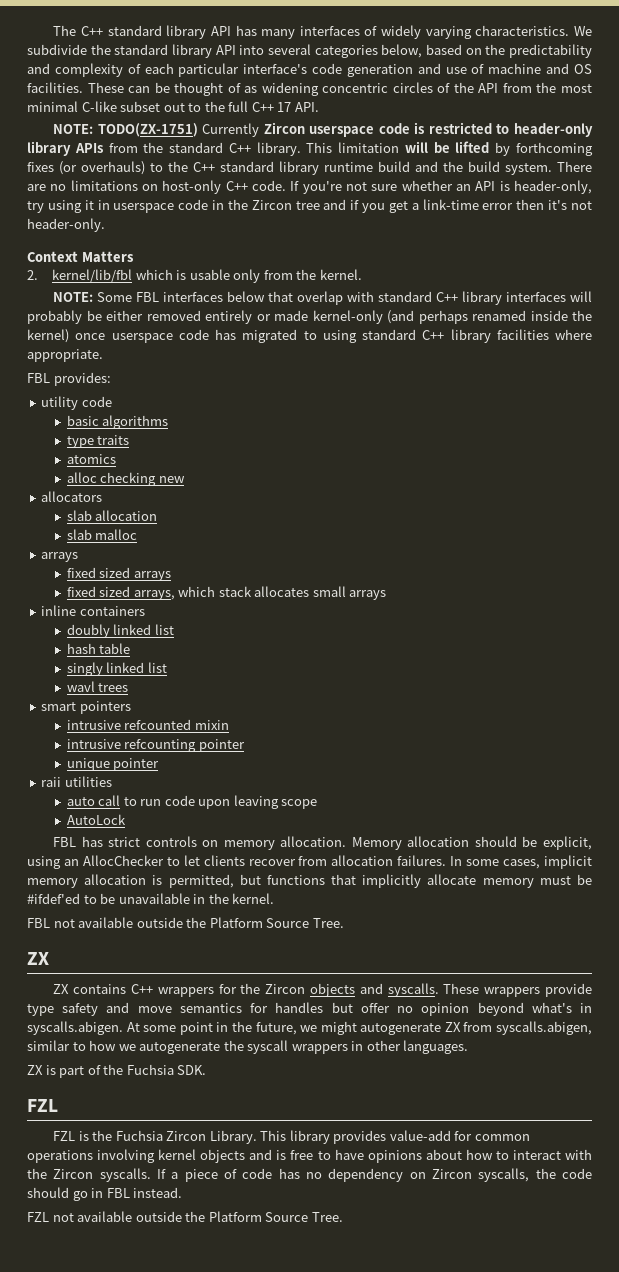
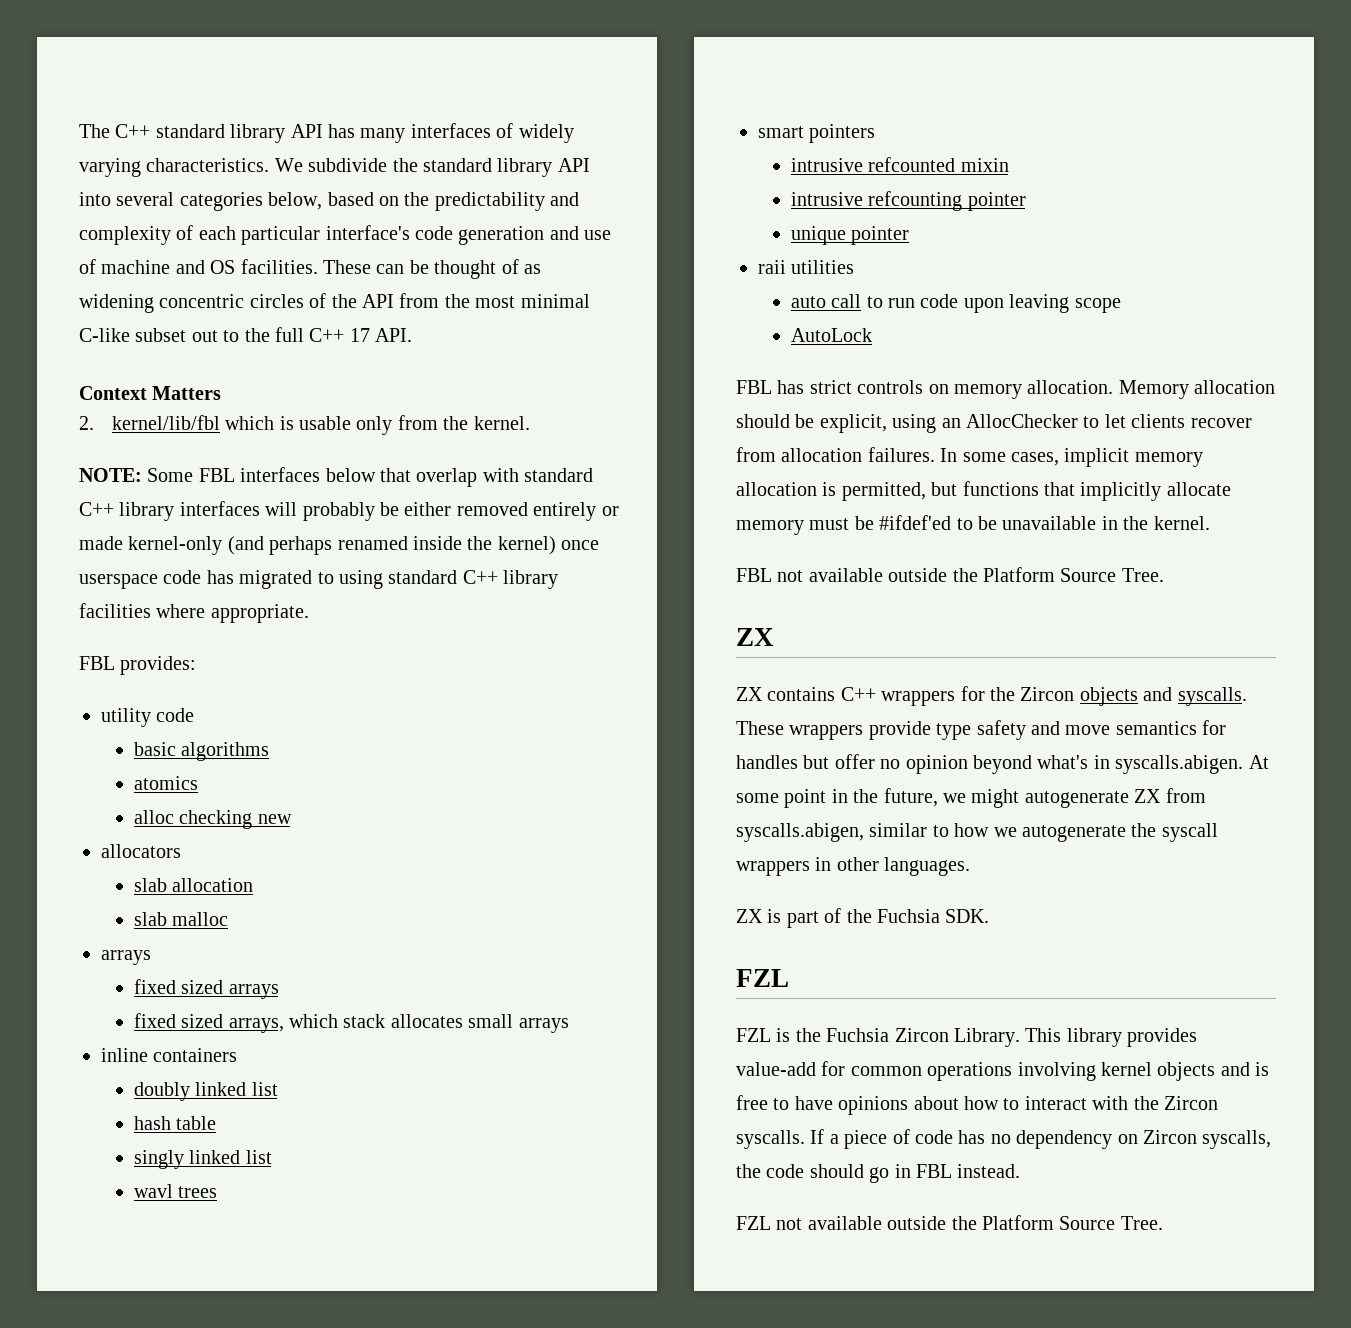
- NOTE: TODO(ZX-1751) Currently Zircon userspace code is restricted to header-only library APIs from the standard C++ library. This limitation will be lifted by forthcoming fixes (or overhauls) to the C++ standard library runtime build and the build system. There are no limitations on host-only C++ code. If you're not sure whether an API is header-only, try using it in userspace code in the Zircon tree and if you get a link-time error then it's not header-only.
- type traits

